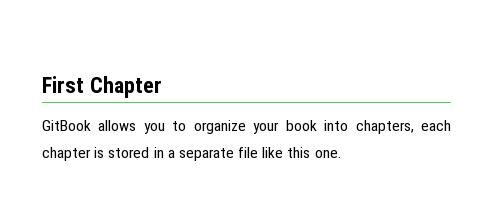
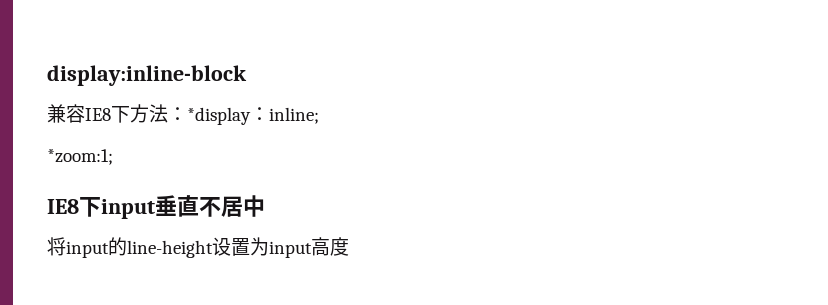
- First Chapter
- GitBook allows you to organize your book into chapters, each chapter is stored in a separate file like this one.
+ display:inline-block
+ 兼容IE8下方法：*display：inline;
+ *zoom:1;
+ IE8下input垂直不居中
+ 将input的line-height设置为input高度

